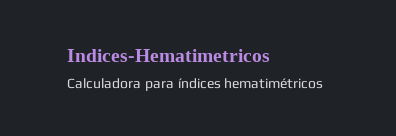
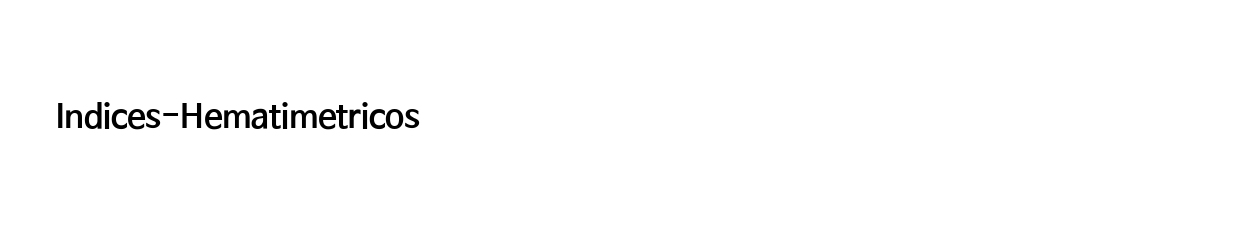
- Calculadora para índices hematimétricos

